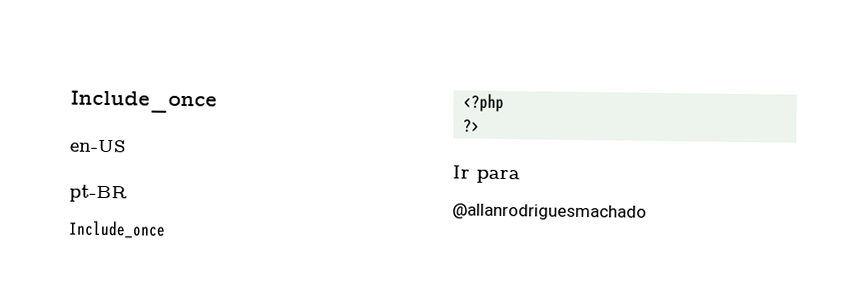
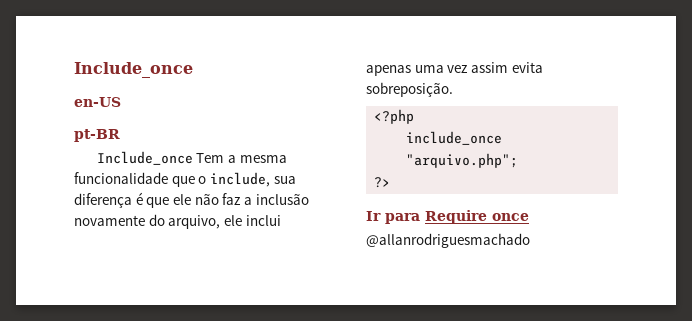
  pt-BR
- Include_once
+ Include_once Tem a mesma funcionalidade que o include, sua diferença é que ele não faz a inclusão novamente do arquivo, ele inclui apenas uma vez assim evita sobreposição.
+ include_once "arquivo.php";
- Ir para
+ Ir para Require once

